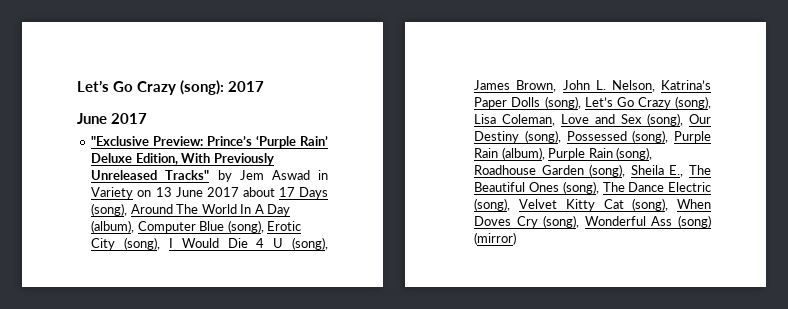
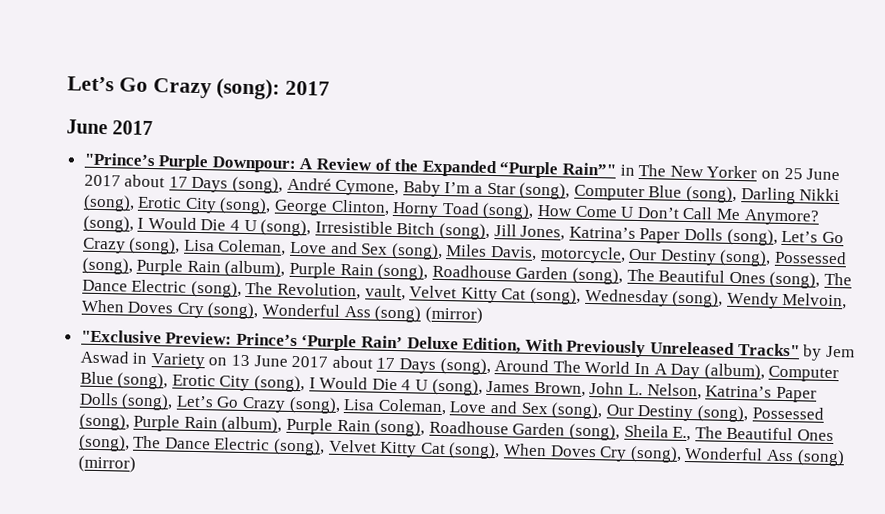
+ "Prince’s Purple Downpour: A Review of the Expanded “Purple Rain”" in The New Yorker on 25 June 2017 about 17 Days (song), André Cymone, Baby I’m a Star (song), Computer Blue (song), Darling Nikki (song), Erotic City (song), George Clinton, Horny Toad (song), How Come U Don’t Call Me Anymore? (song), I Would Die 4 U (song), Irresistible Bitch (song), Jill Jones, Katrina’s Paper Dolls (song), Let’s Go Crazy (song), Lisa Coleman, Love and Sex (song), Miles Davis, motorcycle, Our Destiny (song), Possessed (song), Purple Rain (album), Purple Rain (song), Roadhouse Garden (song), The Beautiful Ones (song), The Dance Electric (song), The Revolution, vault, Velvet Kitty Cat (song), Wednesday (song), Wendy Melvoin, When Doves Cry (song), Wonderful Ass (song) (mirror)

